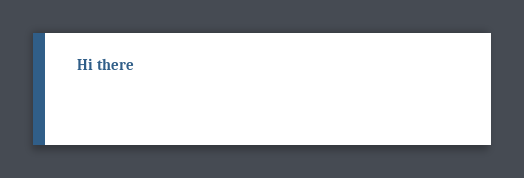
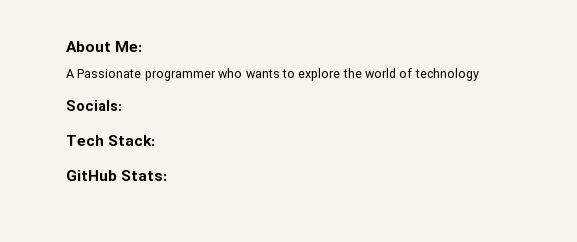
- Hi there
+ About Me:
+ A Passionate programmer who wants to explore the world of technology
+ Socials:
+ Tech Stack:
+ GitHub Stats:

